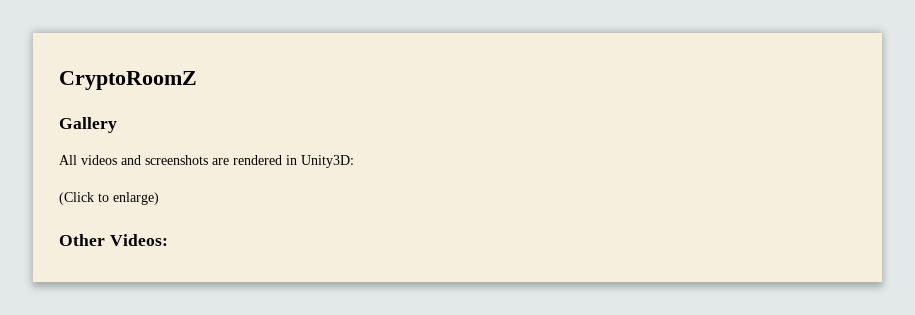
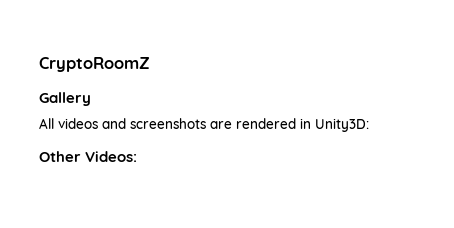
- (Click to enlarge)

